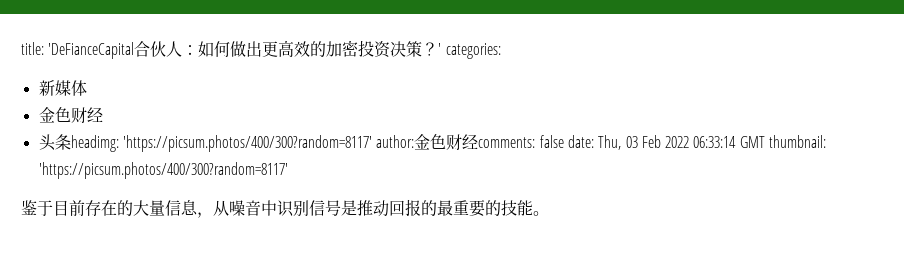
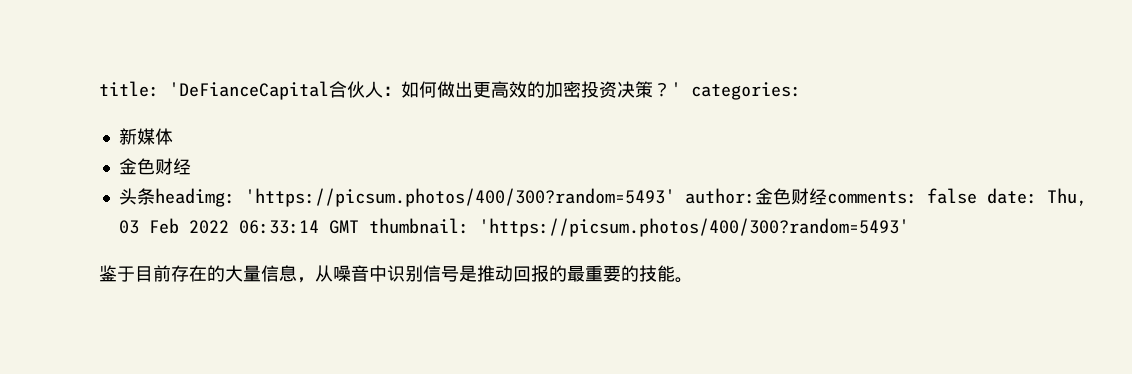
- 头条headimg: 'https://picsum.photos/400/300?random=8117' author:金色财经comments: false date: Thu, 03 Feb 2022 06:33:14 GMT thumbnail: 'https://picsum.photos/400/300?random=8117'
+ 头条headimg: 'https://picsum.photos/400/300?random=5493' author:金色财经comments: false date: Thu, 03 Feb 2022 06:33:14 GMT thumbnail: 'https://picsum.photos/400/300?random=5493'

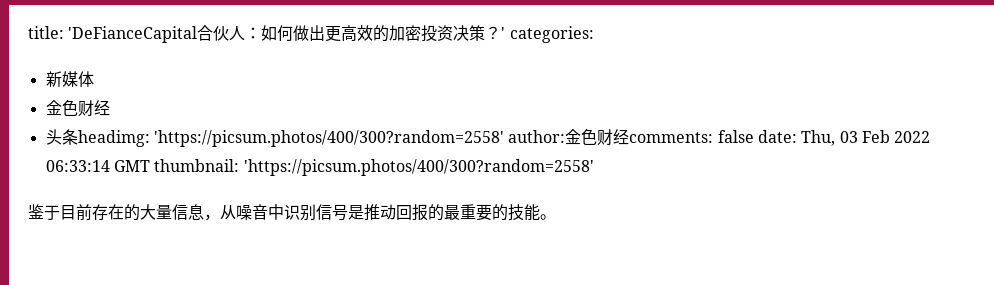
- 头条headimg: 'https://picsum.photos/400/300?random=5493' author:金色财经comments: false date: Thu, 03 Feb 2022 06:33:14 GMT thumbnail: 'https://picsum.photos/400/300?random=5493'
+ 头条headimg: 'https://picsum.photos/400/300?random=2558' author:金色财经comments: false date: Thu, 03 Feb 2022 06:33:14 GMT thumbnail: 'https://picsum.photos/400/300?random=2558'

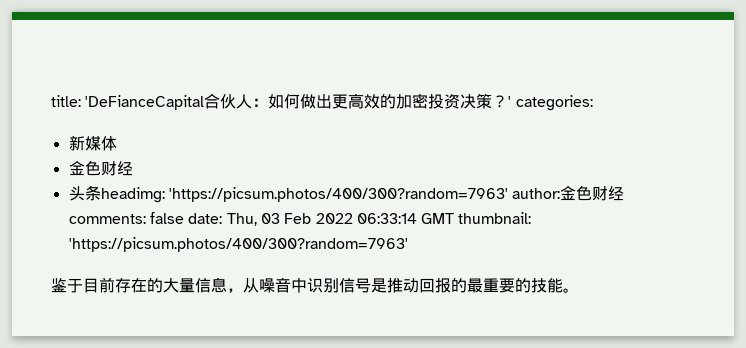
- 头条headimg: 'https://picsum.photos/400/300?random=2558' author:金色财经comments: false date: Thu, 03 Feb 2022 06:33:14 GMT thumbnail: 'https://picsum.photos/400/300?random=2558'
+ 头条headimg: 'https://picsum.photos/400/300?random=7963' author:金色财经comments: false date: Thu, 03 Feb 2022 06:33:14 GMT thumbnail: 'https://picsum.photos/400/300?random=7963'

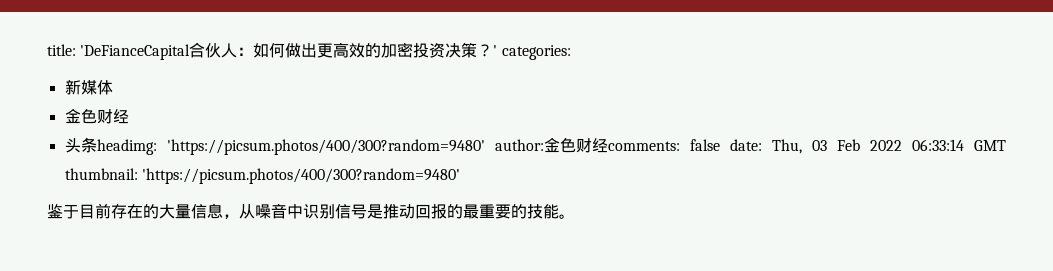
- 头条headimg: 'https://picsum.photos/400/300?random=7963' author:金色财经comments: false date: Thu, 03 Feb 2022 06:33:14 GMT thumbnail: 'https://picsum.photos/400/300?random=7963'
+ 头条headimg: 'https://picsum.photos/400/300?random=9480' author:金色财经comments: false date: Thu, 03 Feb 2022 06:33:14 GMT thumbnail: 'https://picsum.photos/400/300?random=9480'

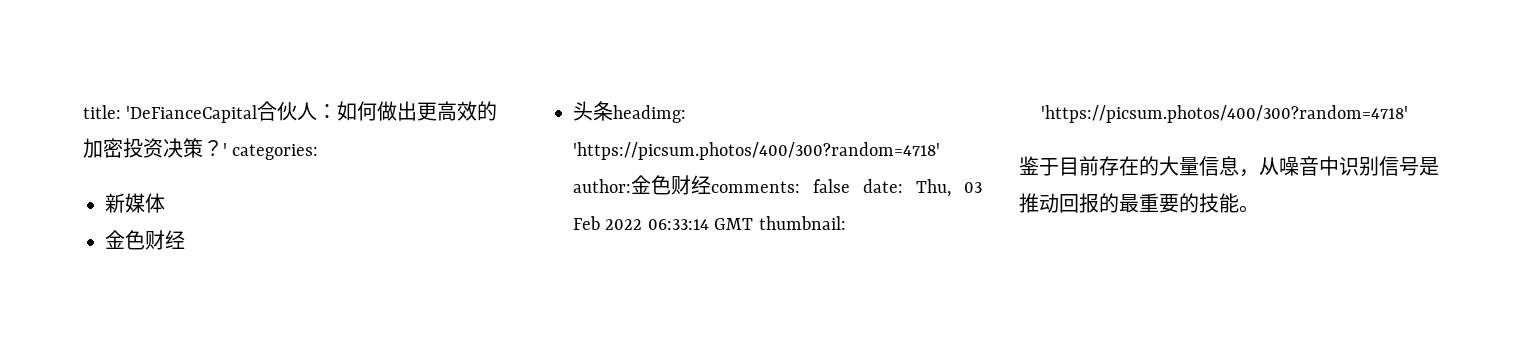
- 头条headimg: 'https://picsum.photos/400/300?random=9480' author:金色财经comments: false date: Thu, 03 Feb 2022 06:33:14 GMT thumbnail: 'https://picsum.photos/400/300?random=9480'
+ 头条headimg: 'https://picsum.photos/400/300?random=4718' author:金色财经comments: false date: Thu, 03 Feb 2022 06:33:14 GMT thumbnail: 'https://picsum.photos/400/300?random=4718'

